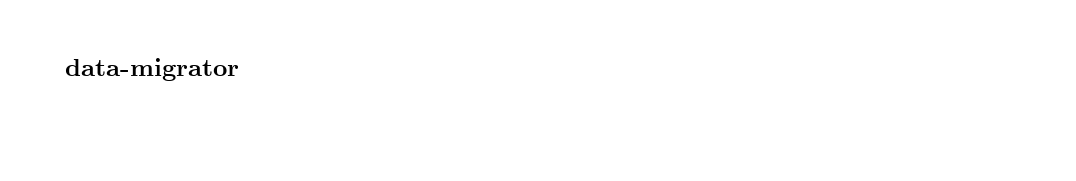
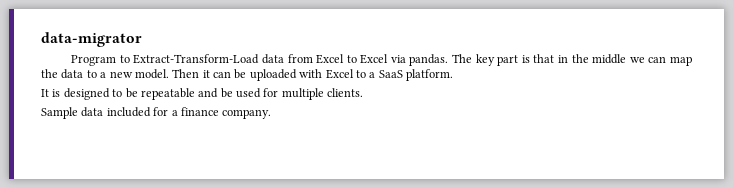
+ Program to Extract-Transform-Load data from Excel to Excel via pandas. The key part is that in the middle we can map the data to a new model. Then it can be uploaded with Excel to a SaaS platform.
+ It is designed to be repeatable and be used for multiple clients.
+ Sample data included for a finance company.

